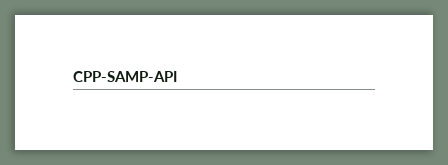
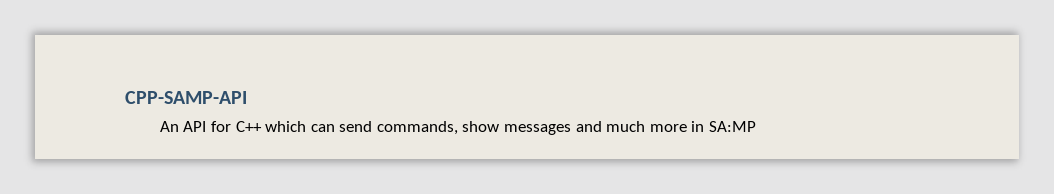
+ An API for C++ which can send commands, show messages and much more in SA:MP

